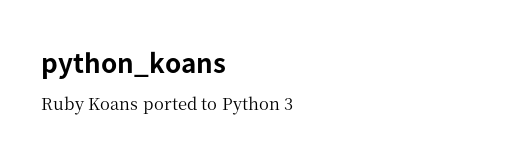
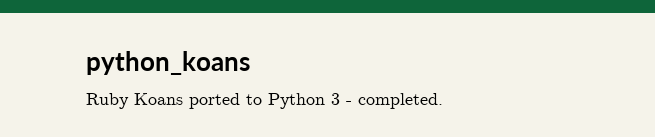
- Ruby Koans ported to Python 3
+ Ruby Koans ported to Python 3 - completed.

